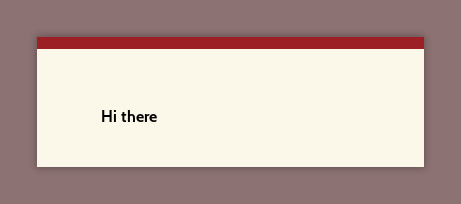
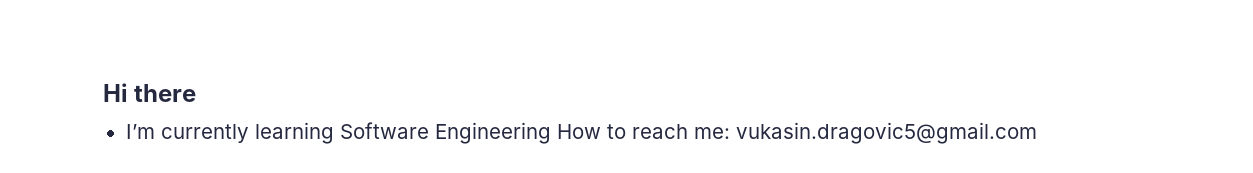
+ I’m currently learning Software Engineering How to reach me: vukasin.dragovic5@gmail.com

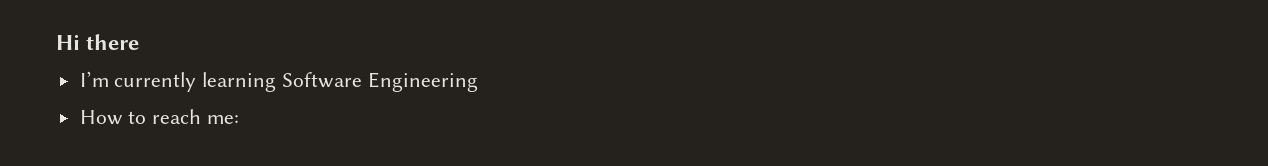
- I’m currently learning Software Engineering How to reach me: vukasin.dragovic5@gmail.com
+ I’m currently learning Software Engineering
+ How to reach me:

